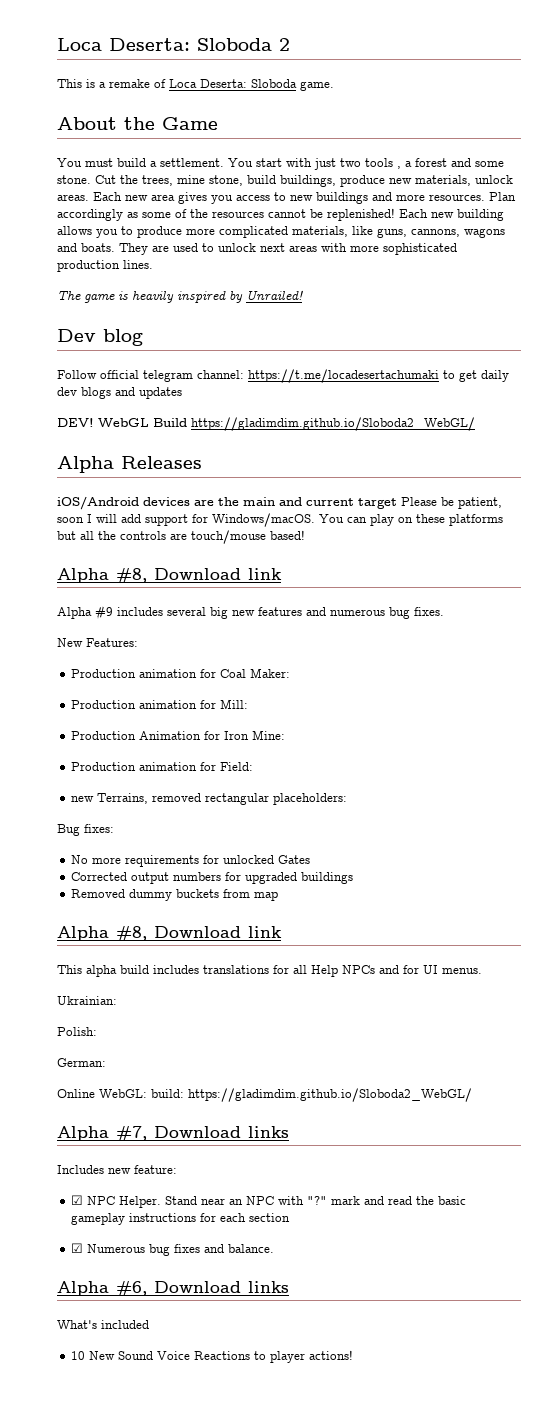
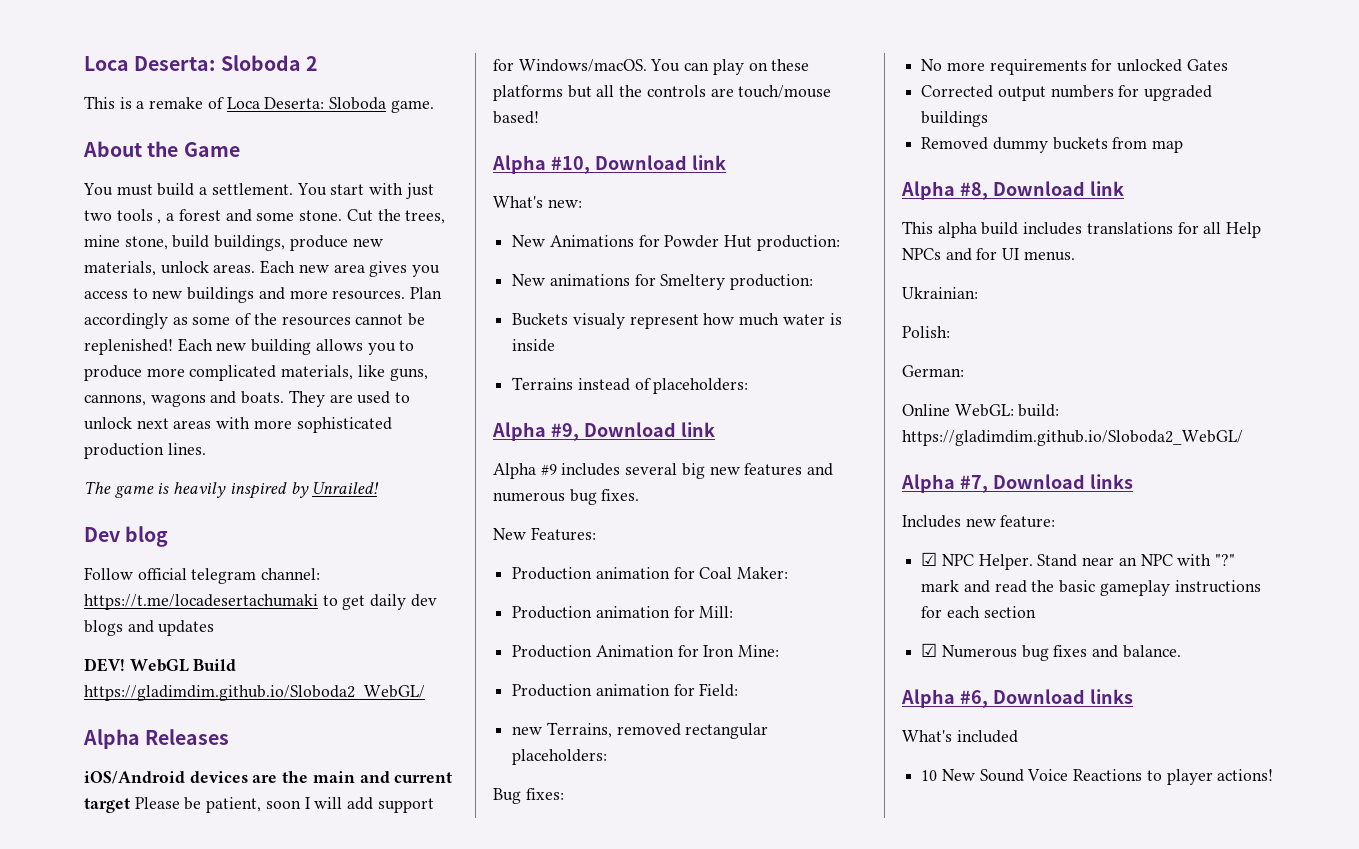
  You can play on these platforms but all the controls are touch/mouse based!
- Alpha #8, Download link
+ Alpha #10, Download link
+ What's new:
+ New Animations for Powder Hut production:
+ New animations for Smeltery production:
+ Buckets visualy represent how much water is inside
+ Terrains instead of placeholders:
+ Alpha #9, Download link

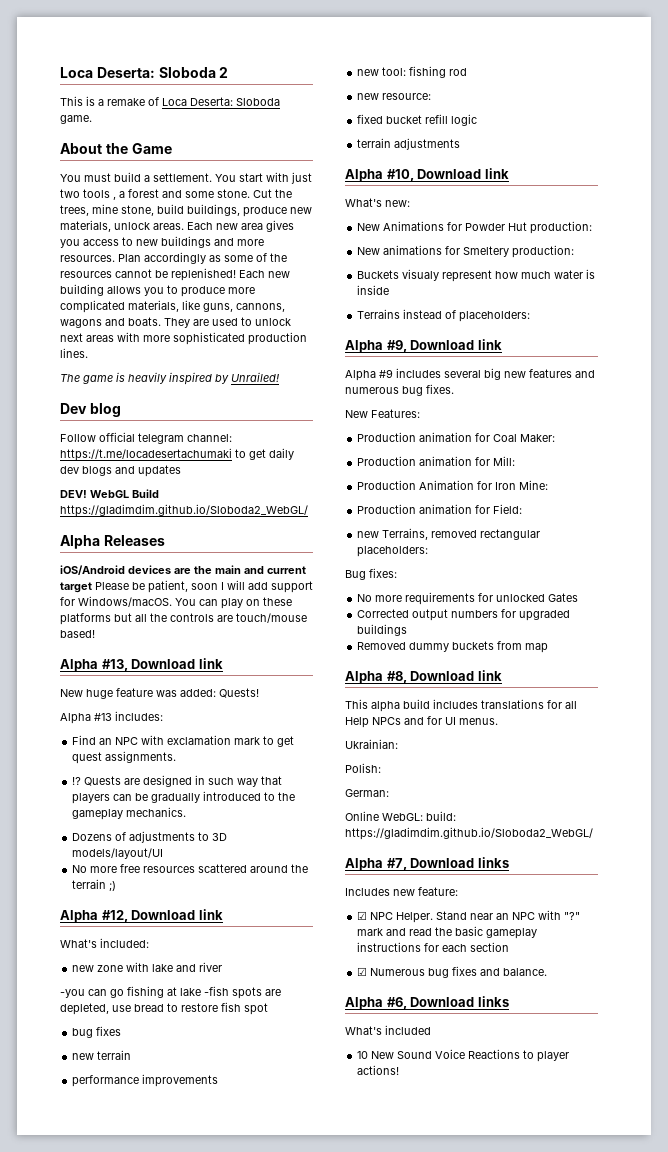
+ Alpha #13, Download link
+ New huge feature was added: Quests!
+ Alpha #13 includes:
+ Find an NPC with exclamation mark to get quest assignments.
+ ⁉ Quests are designed in such way that players can be gradually introduced to the gameplay mechanics.
+ Dozens of adjustments to 3D models/layout/UI
+ No more free resources scattered around the terrain ;)
+ Alpha #12, Download link
+ What's included:
+ new zone with lake and river
+ -you can go fishing at lake -fish spots are depleted, use bread to restore fish spot
+ bug fixes
+ new terrain
+ performance improvements
+ new tool: fishing rod
+ new resource:
+ fixed bucket refill logic
+ terrain adjustments

